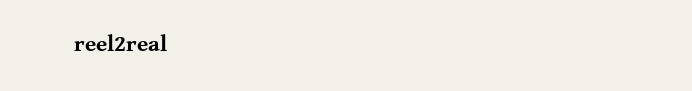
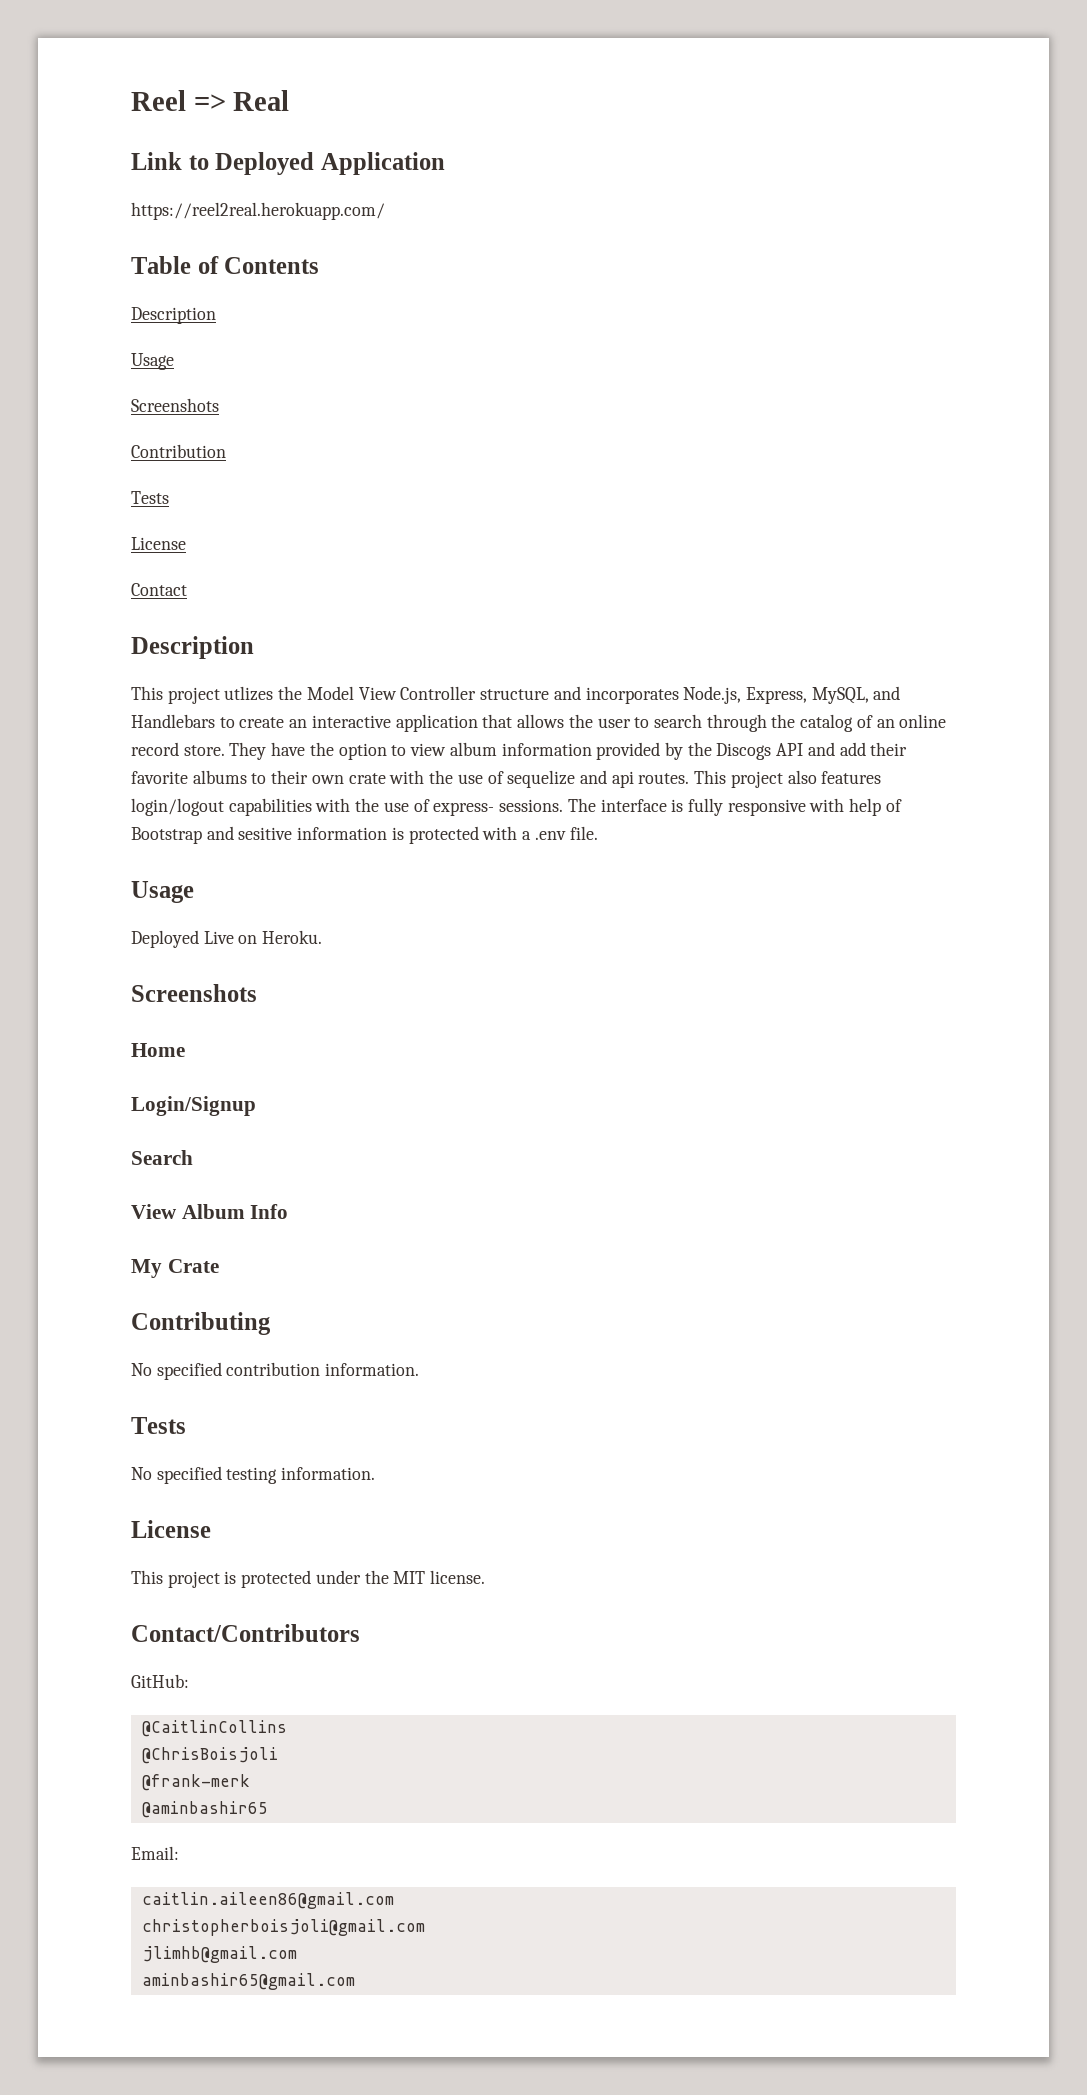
- reel2real
+ Reel => Real
+ Link to Deployed Application
+ https://reel2real.herokuapp.com/
+ Table of Contents
+ Description
+ Usage
+ Screenshots
+ Contribution
+ Tests
+ License
+ Contact
+ Description
+ This project utlizes the Model View Controller structure and incorporates Node.js, Express, MySQL, and Handlebars to create an interactive application that allows the user to search through the catalog of an online record store. They have the option to view album information provided by the Discogs API and add their favorite albums to their own crate with the use of sequelize and api routes. This project also features login/logout capabilities with the use of express- sessions. The interface is fully responsive with help of Bootstrap and sesitive information is protected with a .env file.
+ Usage
+ Deployed Live on Heroku.
+ Screenshots
+ Home
+ Login/Signup
+ Search
+ View Album Info
+ My Crate
+ Contributing
+ No specified contribution information.
+ Tests
+ No specified testing information.
+ License
+ This project is protected under the MIT license.
+ Contact/Contributors
+ GitHub:
+ @CaitlinCollins
+ @ChrisBoisjoli
+ @frank-merk
+ @aminbashir65
+ Email:
+ caitlin.aileen86@gmail.com
+ christopherboisjoli@gmail.com
+ jlimhb@gmail.com
+ aminbashir65@gmail.com

